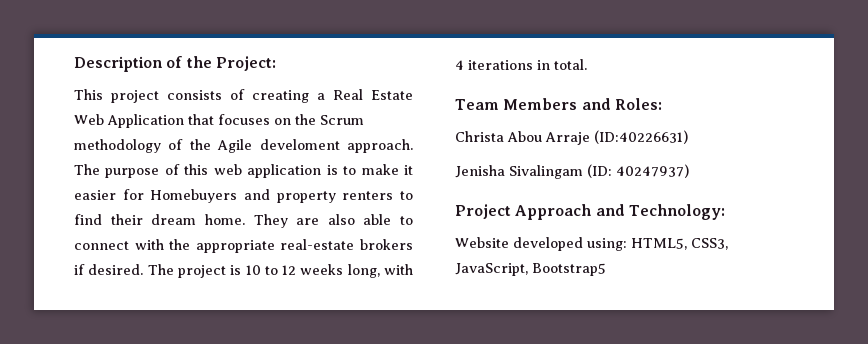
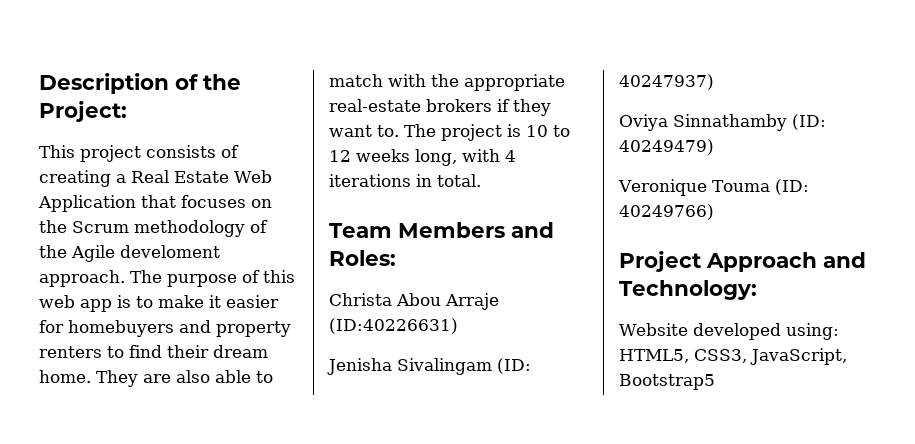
- The purpose of this web application is to make it easier for Homebuyers and property renters to find their dream home.
+ The purpose of this web app is to make it easier for homebuyers and property renters to find their dream home.
- They are also able to connect with the appropriate real-estate brokers if desired.
+ They are also able to match with the appropriate real-estate brokers if they want to.
+ Oviya Sinnathamby (ID: 40249479)
+ Veronique Touma (ID: 40249766)

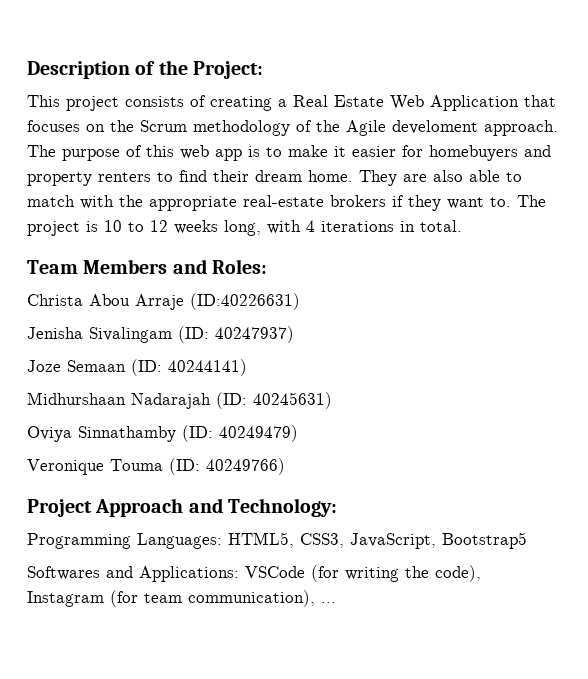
+ Joze Semaan (ID: 40244141)
+ Midhurshaan Nadarajah (ID: 40245631)
- Website developed using: HTML5, CSS3, JavaScript, Bootstrap5
+ Programming Languages: HTML5, CSS3, JavaScript, Bootstrap5
+ Softwares and Applications: VSCode (for writing the code), Instagram (for team communication), ...

